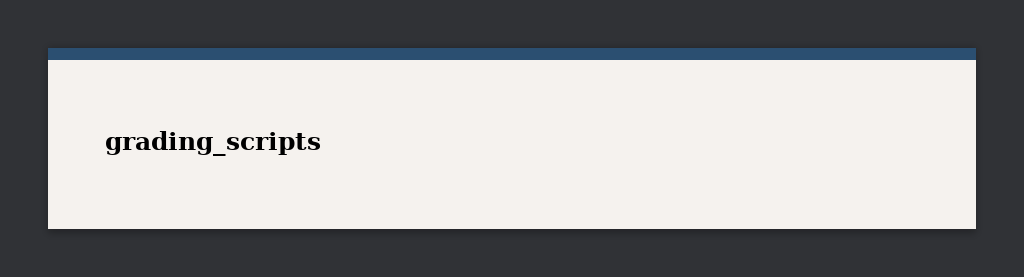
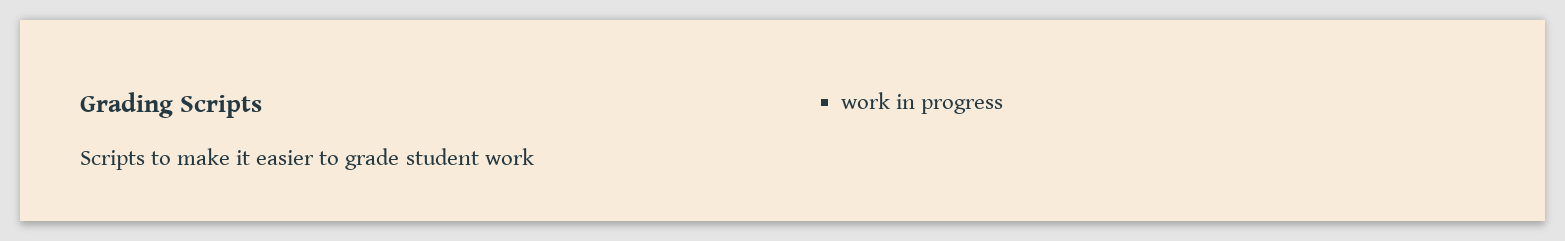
- grading_scripts
+ Grading Scripts
+ Scripts to make it easier to grade student work
+ work in progress

